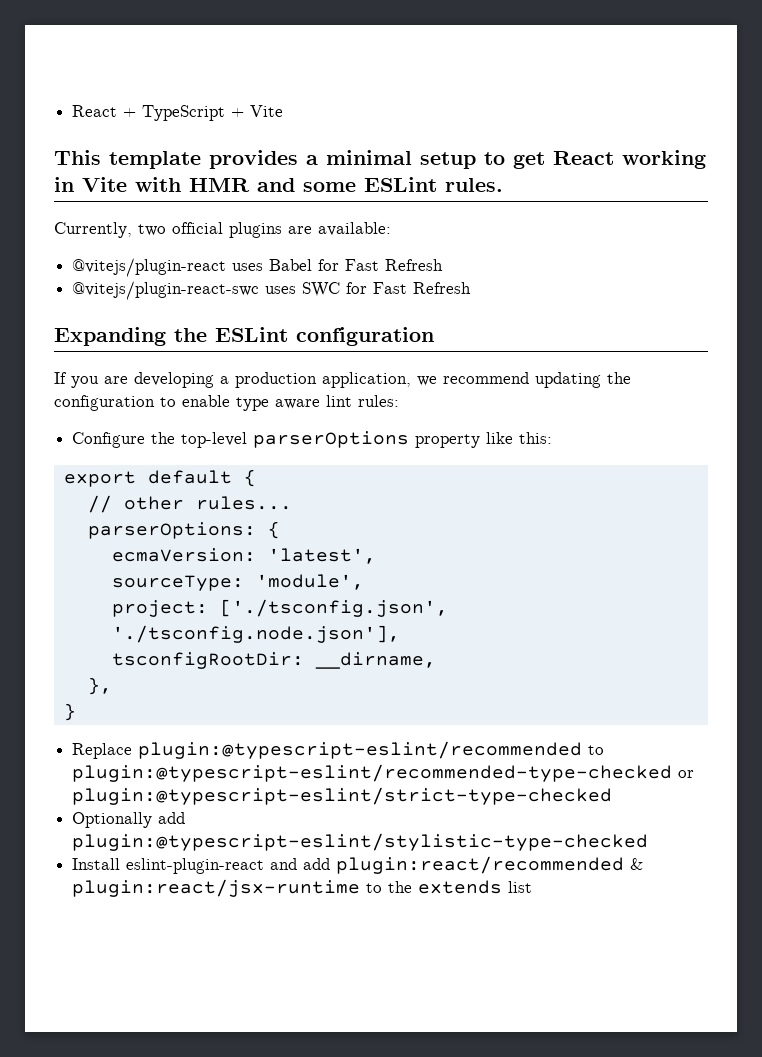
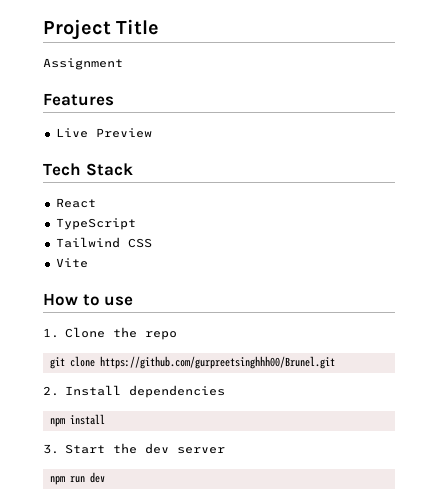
- React + TypeScript + Vite
+ Project Title
+ Assignment
+ Features
+ Live Preview
+ Tech Stack
+ React
+ TypeScript
+ Tailwind CSS
+ Vite
- This template provides a minimal setup to get React working in Vite with HMR and some ESLint rules.
- Currently, two official plugins are available:
- @vitejs/plugin-react uses Babel for Fast Refresh
- @vitejs/plugin-react-swc uses SWC for Fast Refresh
- Expanding the ESLint configuration
- If you are developing a production application, we recommend updating the configuration to enable type aware lint rules:
- Configure the top-level parserOptions property like this:
- export default {
- // other rules...
- parserOptions: {
- ecmaVersion: 'latest',
- sourceType: 'module',
- project: ['./tsconfig.json', './tsconfig.node.json'],
- tsconfigRootDir: __dirname,
- },
- }
- Replace plugin:@typescript-eslint/recommended to plugin:@typescript-eslint/recommended-type-checked or plugin:@typescript-eslint/strict-type-checked
- Optionally add plugin:@typescript-eslint/stylistic-type-checked
- Install eslint-plugin-react and add plugin:react/recommended & plugin:react/jsx-runtime to the extends list
+ How to use
+ 1. Clone the repo
+ git clone https://github.com/gurpreetsinghhh00/Brunel.git
+ 2. Install dependencies
+ npm install
+ 3. Start the dev server
+ npm run dev

